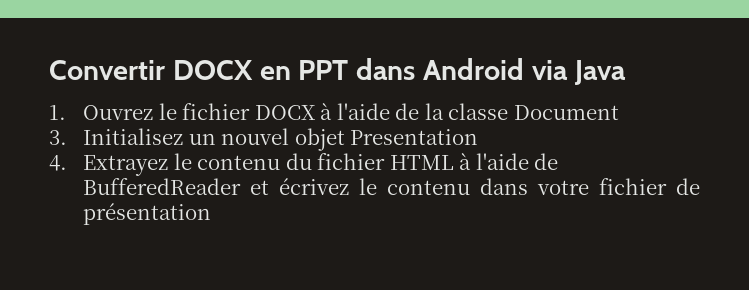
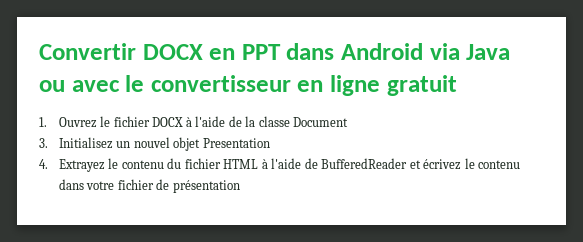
- Convertir DOCX en PPT dans Android via Java
+ Convertir DOCX en PPT dans Android via Java ou avec le convertisseur en ligne gratuit

